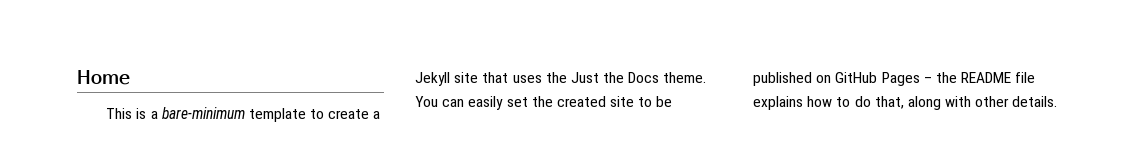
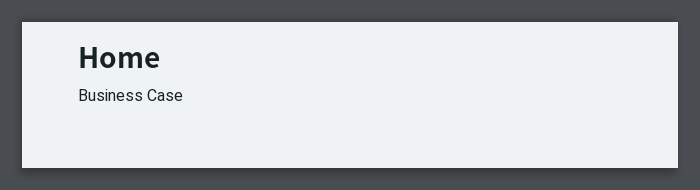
- This is a bare-minimum template to create a Jekyll site that uses the Just the Docs theme. You can easily set the created site to be published on GitHub Pages – the README file explains how to do that, along with other details.
+ Business Case

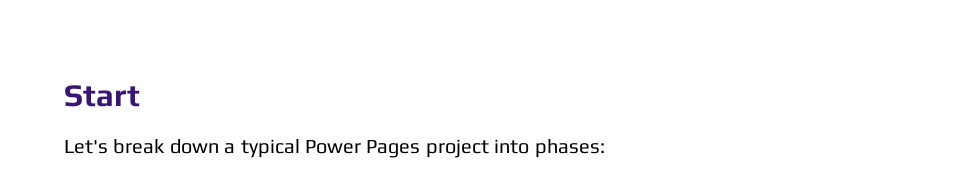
- Home
- Business Case
+ Start
+ Let's break down a typical Power Pages project into phases:

